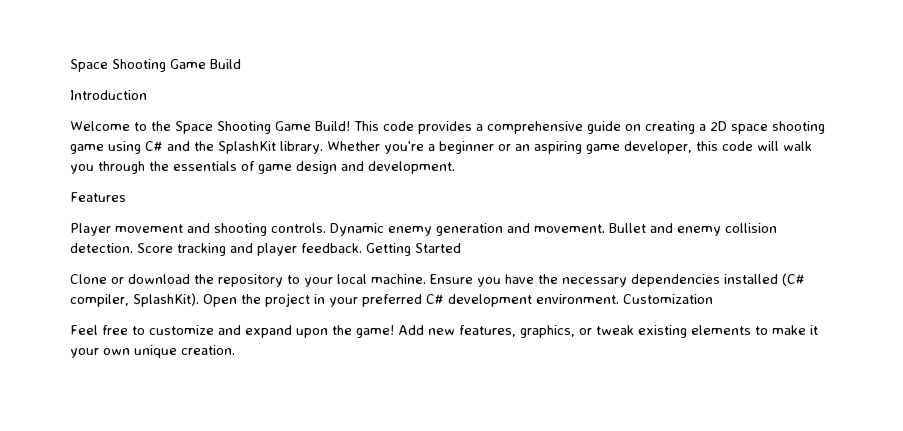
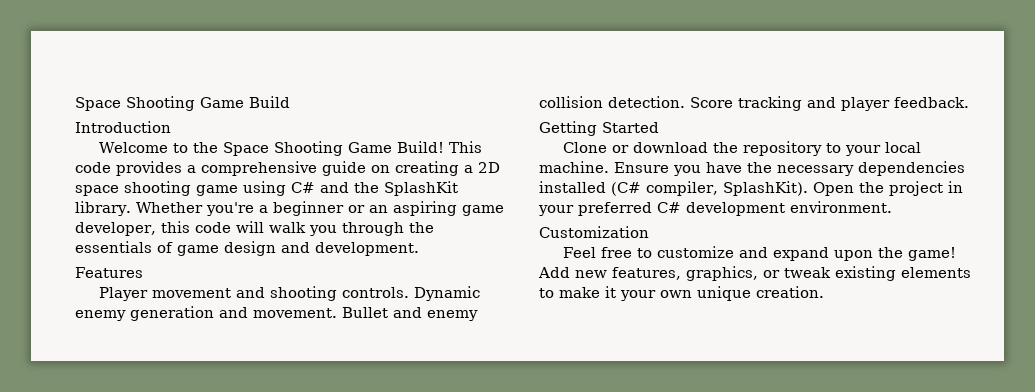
- Score tracking and player feedback. Getting Started
+ Score tracking and player feedback.
+ Getting Started
- Open the project in your preferred C# development environment. Customization
+ Open the project in your preferred C# development environment.
+ Customization

